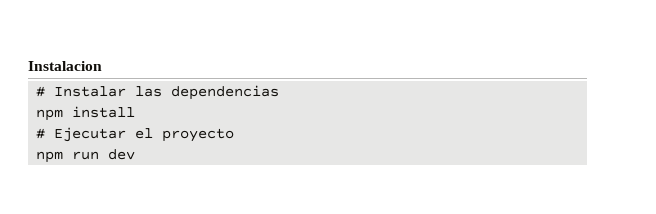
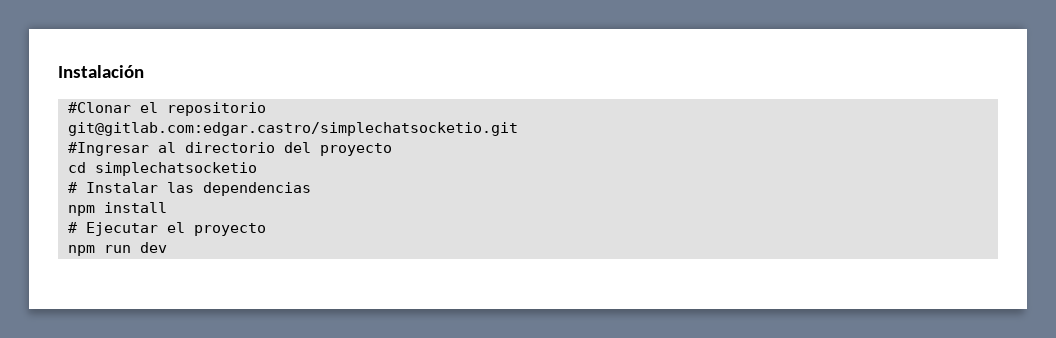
- Instalacion
+ Instalación
+ #Clonar el repositorio
+ git@gitlab.com:edgar.castro/simplechatsocketio.git
+ #Ingresar al directorio del proyecto
+ cd simplechatsocketio

